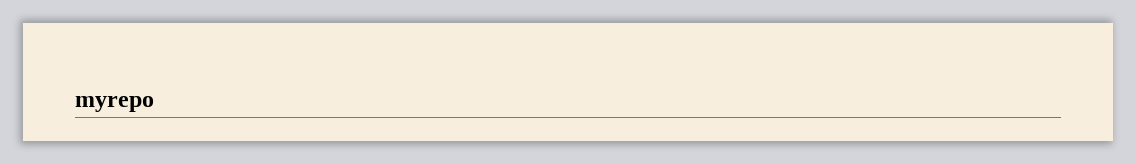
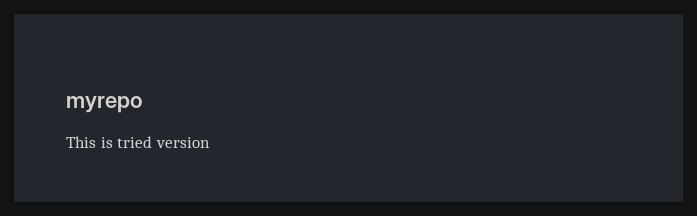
+ This is tried version

